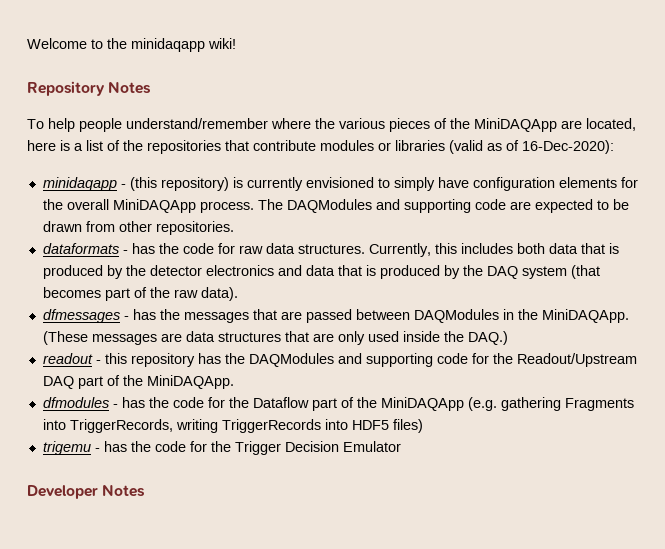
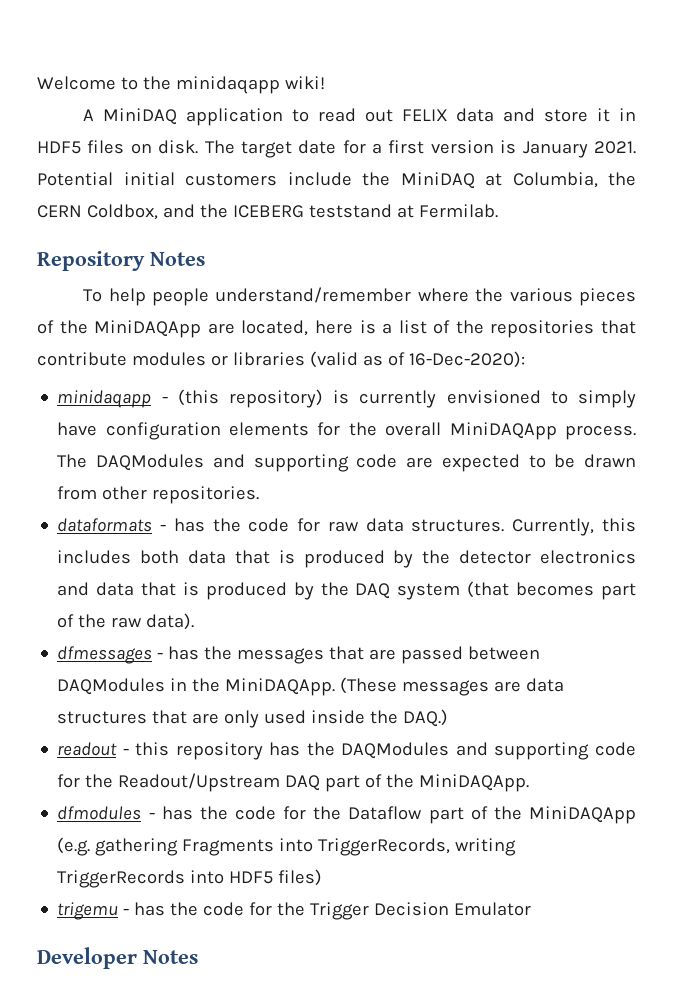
+ A MiniDAQ application to read out FELIX data and store it in HDF5 files on disk. The target date for a first version is January 2021. Potential initial customers include the MiniDAQ at Columbia, the CERN Coldbox, and the ICEBERG teststand at Fermilab.

